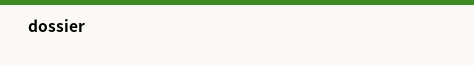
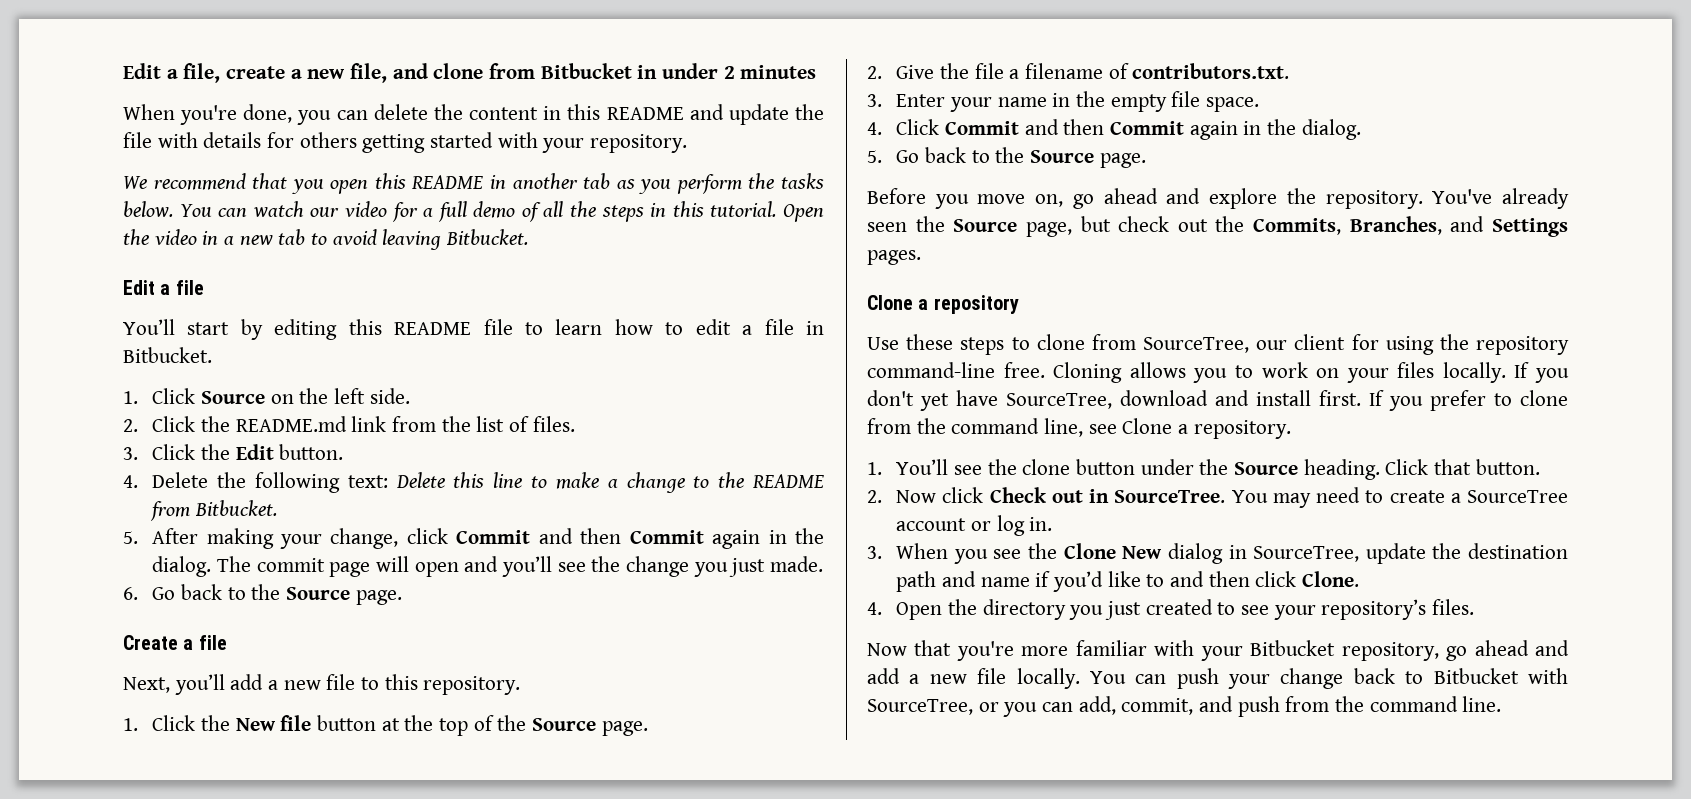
- dossier
+ Edit a file, create a new file, and clone from Bitbucket in under 2 minutes
+ When you're done, you can delete the content in this README and update the file with details for others getting started with your repository.
+ We recommend that you open this README in another tab as you perform the tasks below. You can watch our video for a full demo of all the steps in this tutorial. Open the video in a new tab to avoid leaving Bitbucket.
+ Edit a file
+ You’ll start by editing this README file to learn how to edit a file in Bitbucket.
+ 1. Click Source on the left side.
+ 2. Click the README.md link from the list of files.
+ 3. Click the Edit button.
+ 4. Delete the following text: Delete this line to make a change to the README from Bitbucket.
+ 5. After making your change, click Commit and then Commit again in the dialog. The commit page will open and you’ll see the change you just made.
+ 6. Go back to the Source page.
+ Create a file
+ Next, you’ll add a new file to this repository.
+ 1. Click the New file button at the top of the Source page.
+ 2. Give the file a filename of contributors.txt.
+ 3. Enter your name in the empty file space.
+ 4. Click Commit and then Commit again in the dialog.
+ 5. Go back to the Source page.
+ Before you move on, go ahead and explore the repository. You've already seen the Source page, but check out the Commits, Branches, and Settings pages.
+ Clone a repository
+ Use these steps to clone from SourceTree, our client for using the repository command-line free. Cloning allows you to work on your files locally. If you don't yet have SourceTree, download and install first. If you prefer to clone from the command line, see Clone a repository.
+ 1. You’ll see the clone button under the Source heading. Click that button.
+ 2. Now click Check out in SourceTree. You may need to create a SourceTree account or log in.
+ 3. When you see the Clone New dialog in SourceTree, update the destination path and name if you’d like to and then click Clone.
+ 4. Open the directory you just created to see your repository’s files.
+ Now that you're more familiar with your Bitbucket repository, go ahead and add a new file locally. You can push your change back to Bitbucket with SourceTree, or you can add, commit, and push from the command line.

